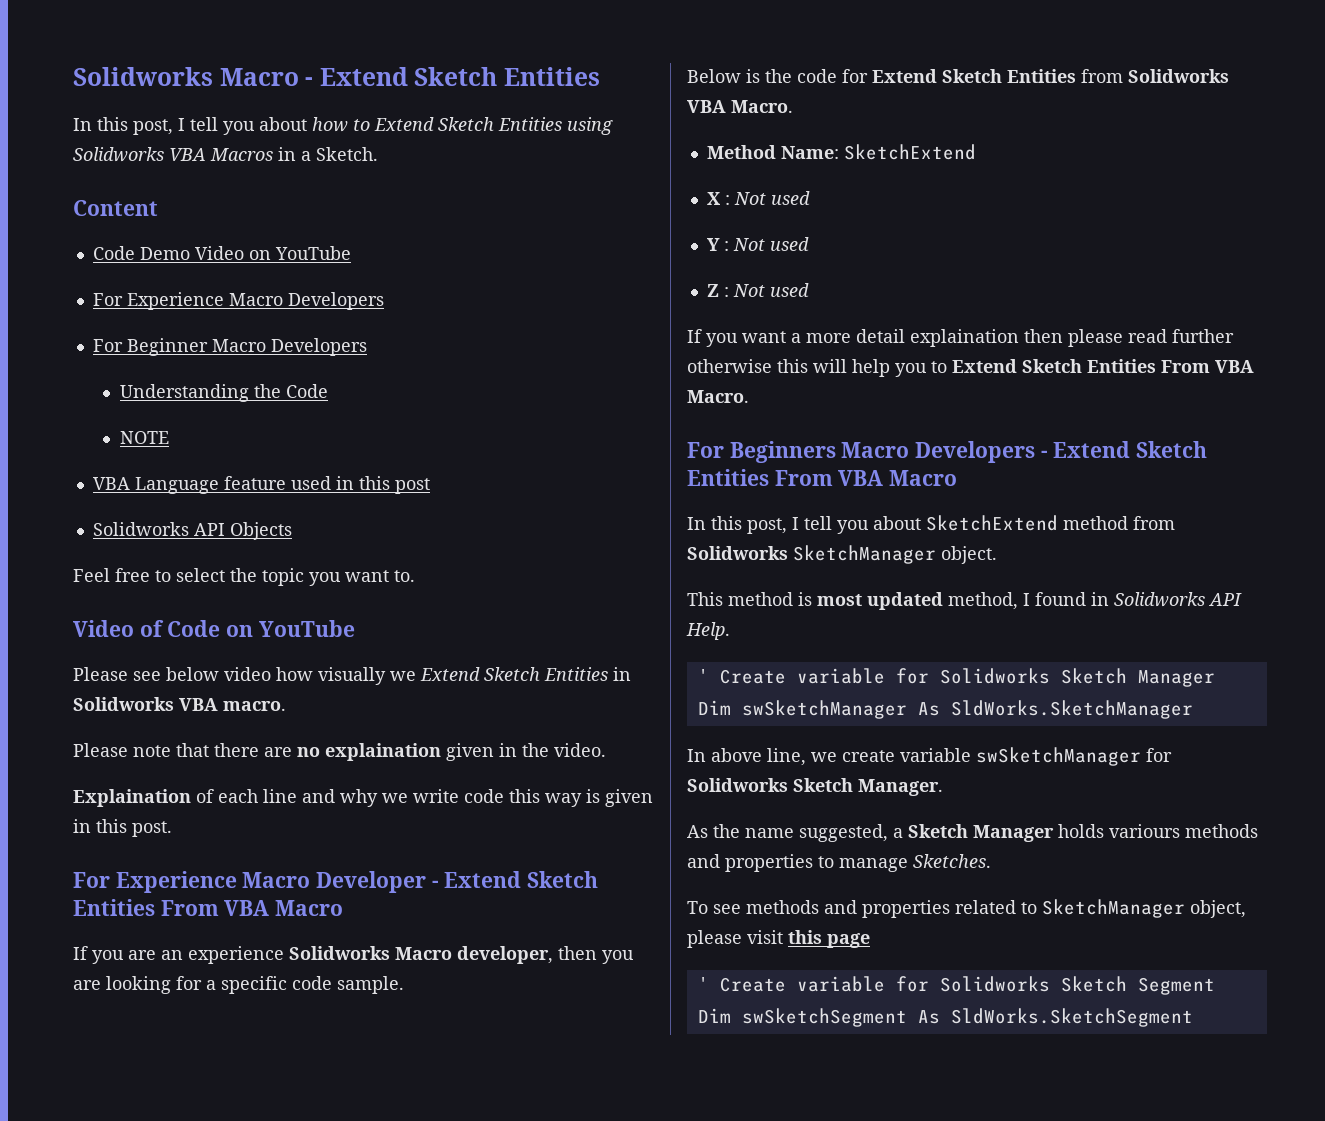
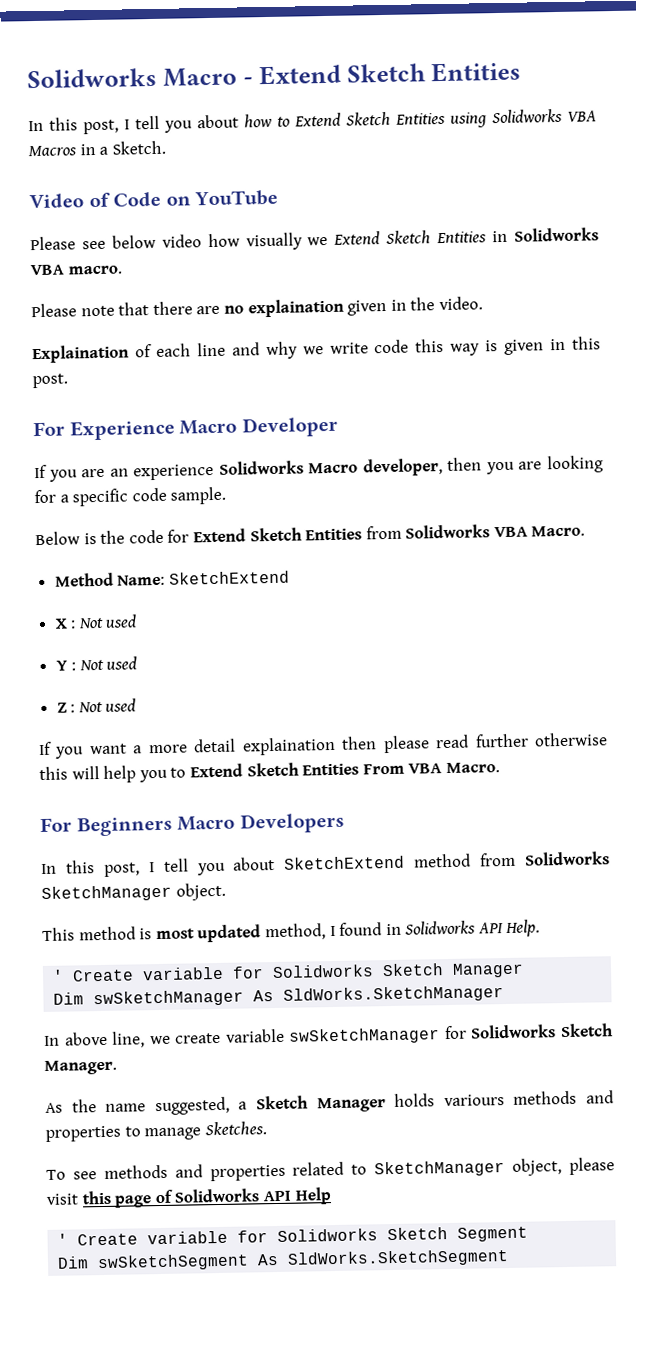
- Content
- Code Demo Video on YouTube
- For Experience Macro Developers
- For Beginner Macro Developers
- Understanding the Code
- NOTE
- VBA Language feature used in this post
- Solidworks API Objects
- Feel free to select the topic you want to.
- For Experience Macro Developer - Extend Sketch Entities From VBA Macro
+ For Experience Macro Developer
- For Beginners Macro Developers - Extend Sketch Entities From VBA Macro
+ For Beginners Macro Developers
- To see methods and properties related to SketchManager object, please visit this page
+ To see methods and properties related to SketchManager object, please visit this page of Solidworks API Help

